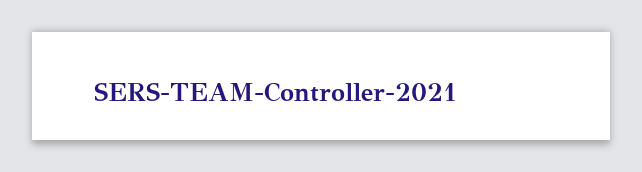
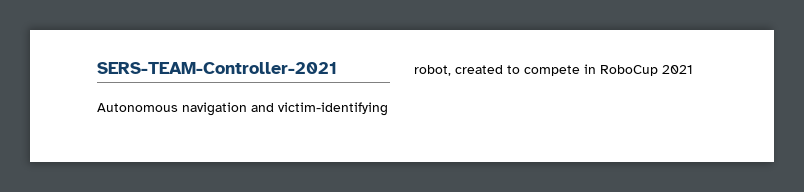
+ Autonomous navigation and victim-identifying robot, created to compete in RoboCup 2021

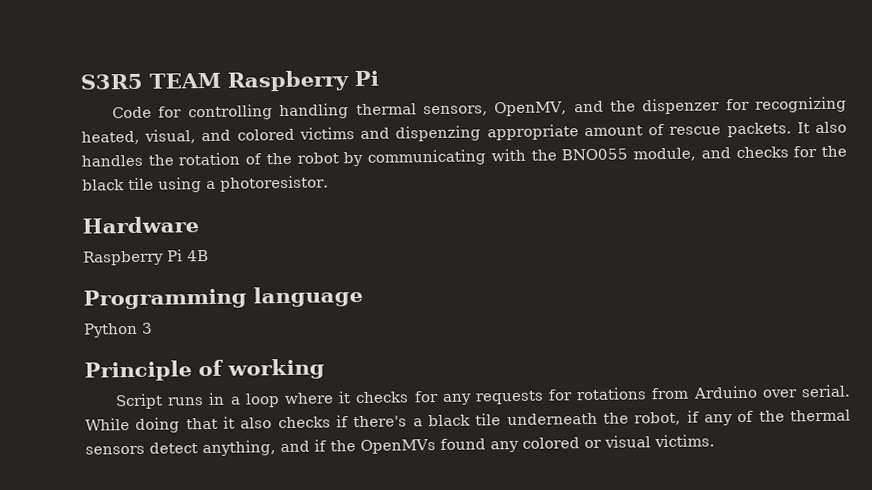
- SERS-TEAM-Controller-2021
- Autonomous navigation and victim-identifying robot, created to compete in RoboCup 2021
+ S3R5 TEAM Raspberry Pi
+ Code for controlling handling thermal sensors, OpenMV, and the dispenzer for recognizing heated, visual, and colored victims and dispenzing appropriate amount of rescue packets. It also handles the rotation of the robot by communicating with the BNO055 module, and checks for the black tile using a photoresistor.
+ Hardware
+ Raspberry Pi 4B
+ Programming language
+ Python 3
+ Principle of working
+ Script runs in a loop where it checks for any requests for rotations from Arduino over serial. While doing that it also checks if there's a black tile underneath the robot, if any of the thermal sensors detect anything, and if the OpenMVs found any colored or visual victims.

